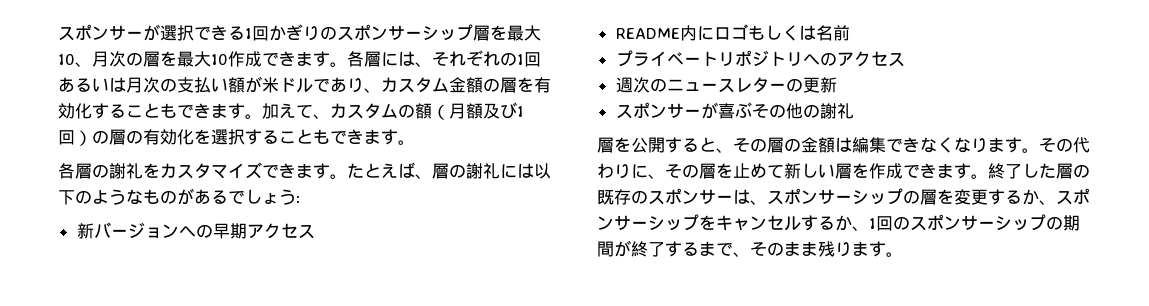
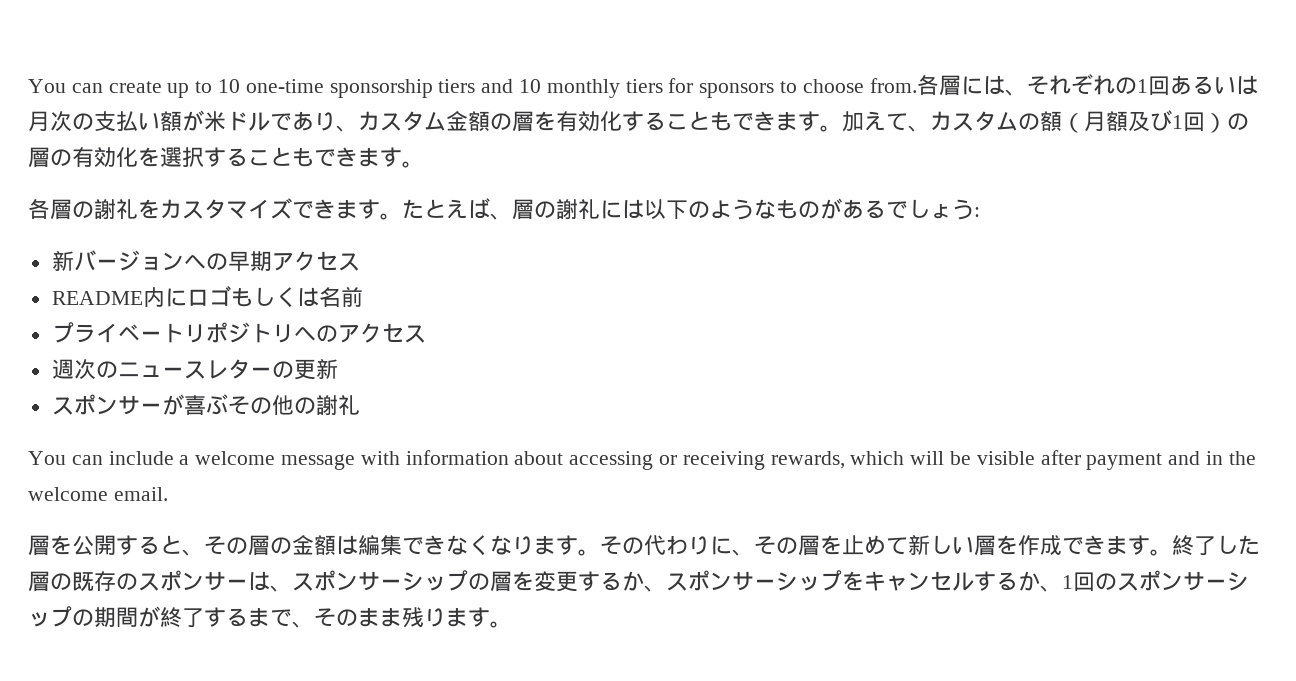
- スポンサーが選択できる1回かぎりのスポンサーシップ層を最大10、月次の層を最大10作成できます。
+ You can create up to 10 one-time sponsorship tiers and 10 monthly tiers for sponsors to choose from.
+ You can include a welcome message with information about accessing or receiving rewards, which will be visible after payment and in the welcome email.

